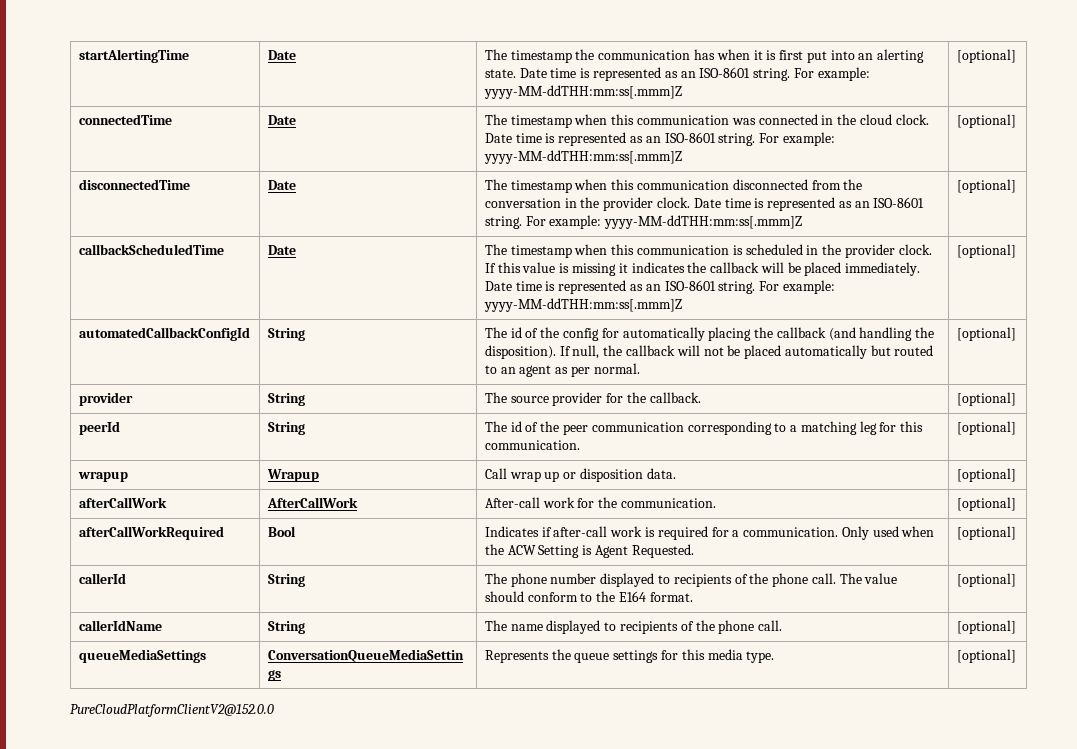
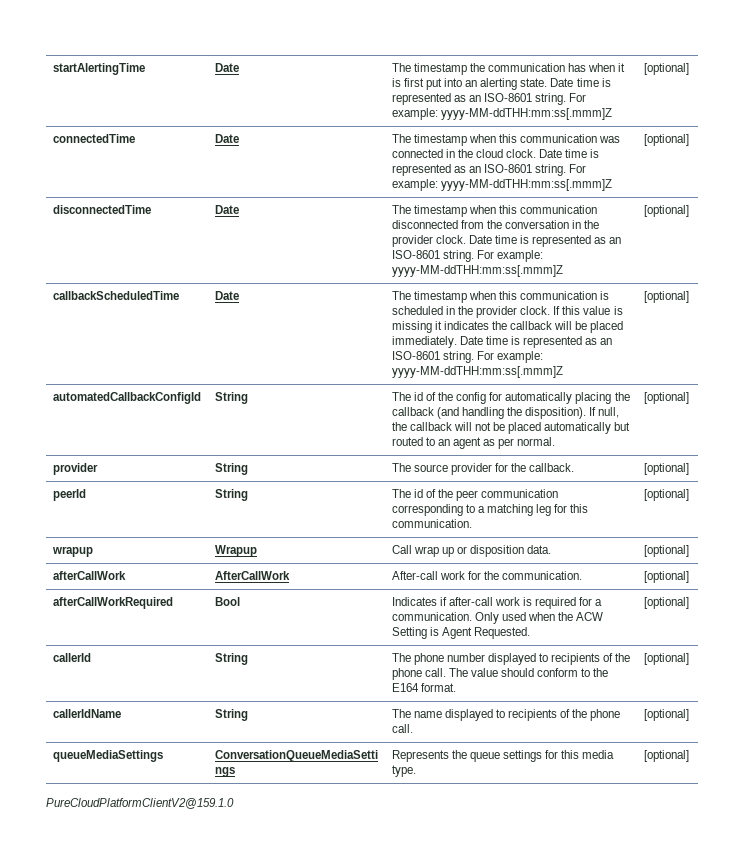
- PureCloudPlatformClientV2@152.0.0
+ PureCloudPlatformClientV2@159.1.0

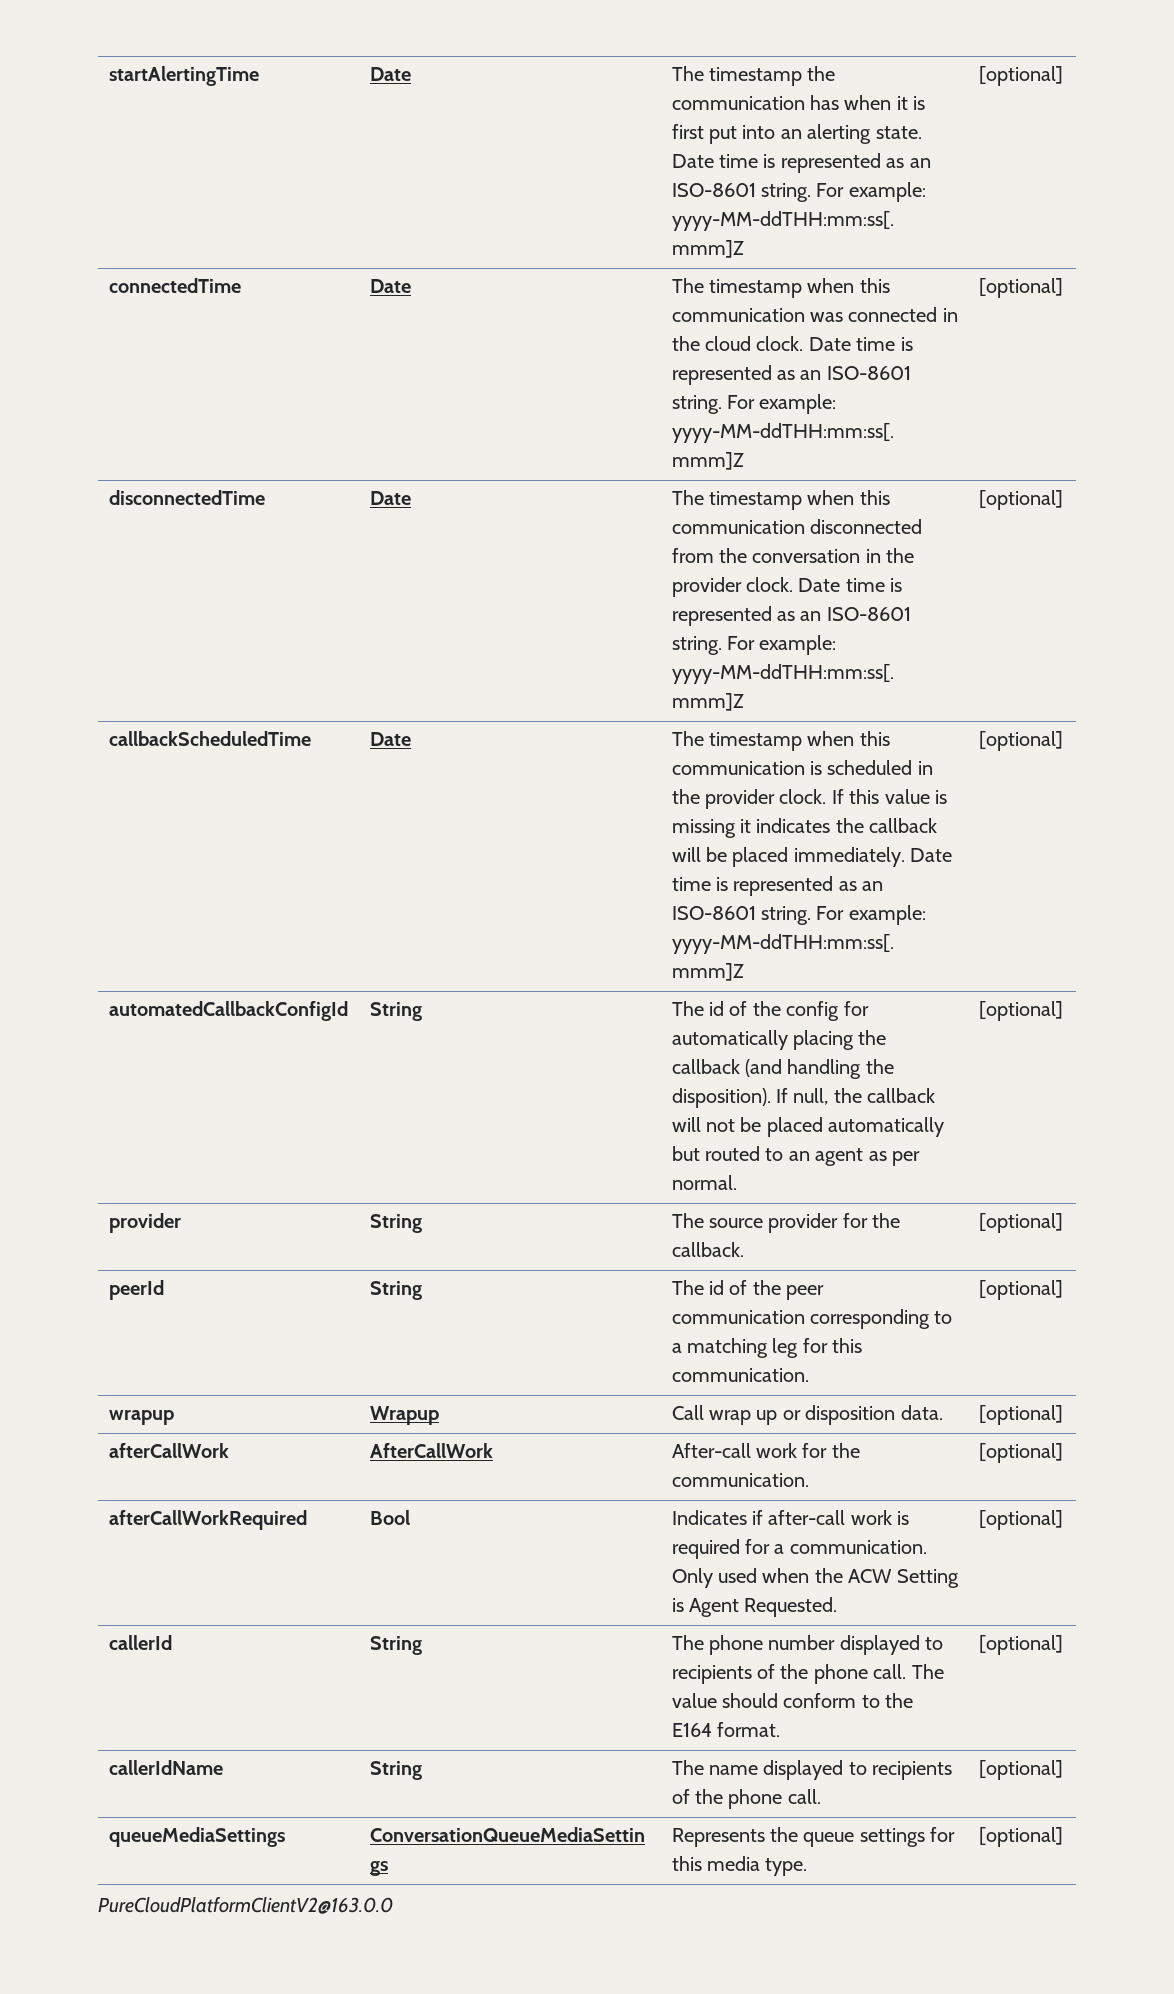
- PureCloudPlatformClientV2@159.1.0
+ PureCloudPlatformClientV2@163.0.0

